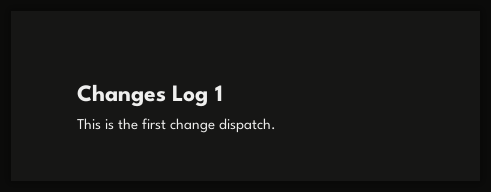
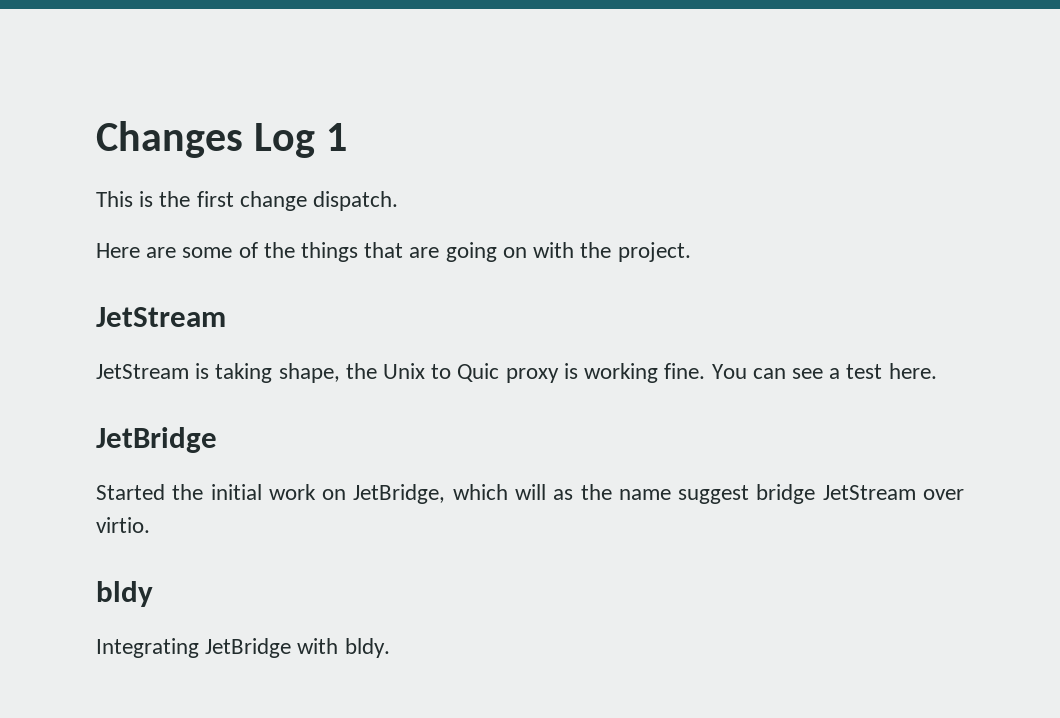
+ Here are some of the things that are going on with the project.
+ JetStream
+ JetStream is taking shape, the Unix to Quic proxy is working fine. You can see a test here.
+ JetBridge
+ Started the initial work on JetBridge, which will as the name suggest bridge JetStream over virtio.
+ bldy
+ Integrating JetBridge with bldy.

